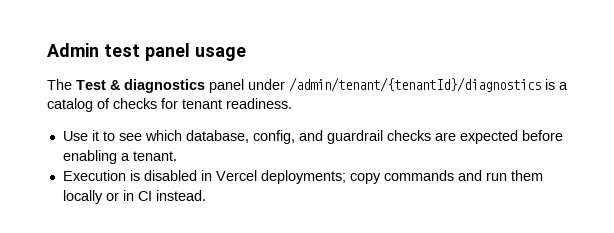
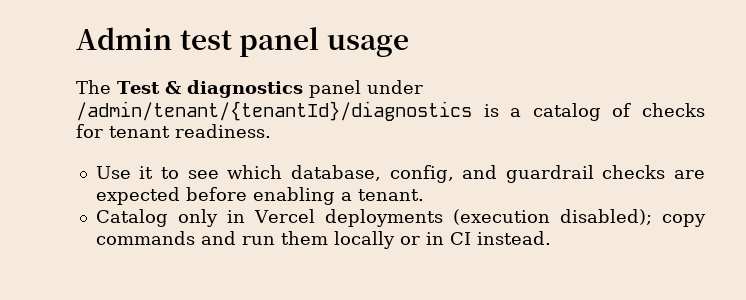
- Execution is disabled in Vercel deployments; copy commands and run them locally or in CI instead.
+ Catalog only in Vercel deployments (execution disabled); copy commands and run them locally or in CI instead.

